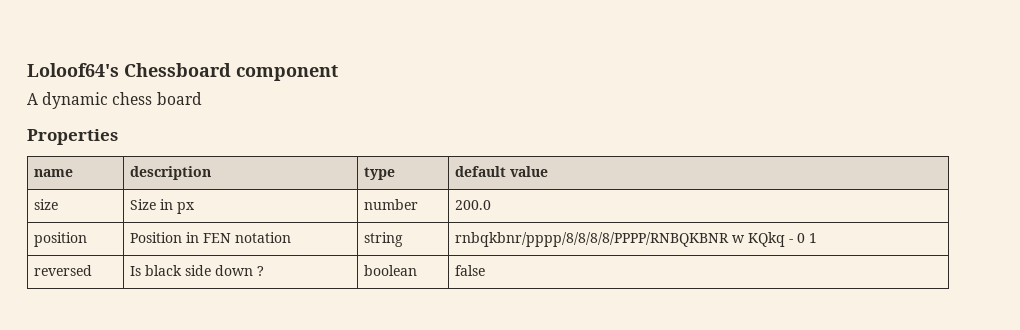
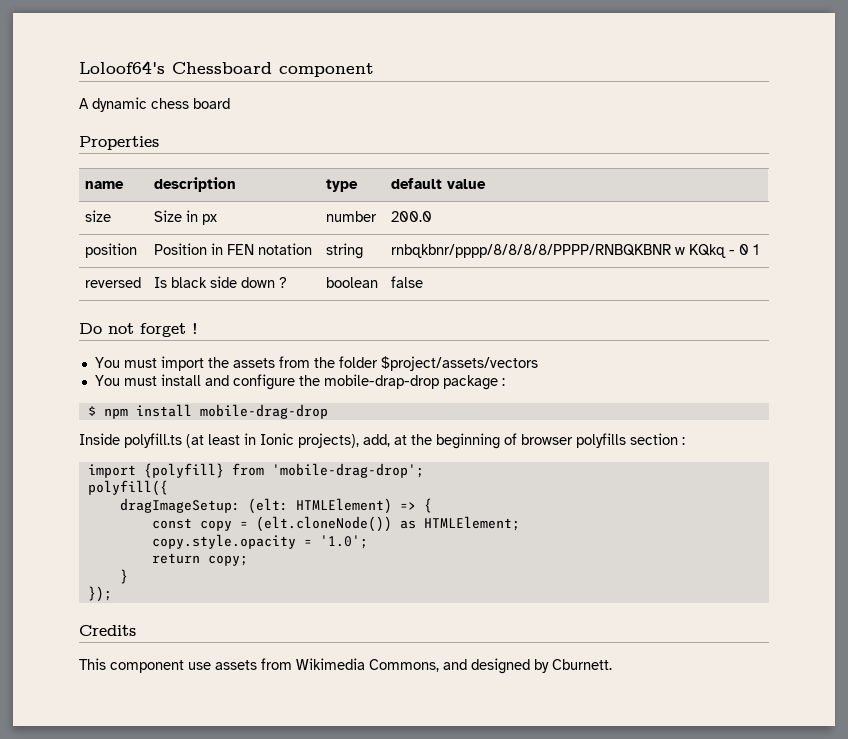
+ Do not forget !
+ You must import the assets from the folder $project/assets/vectors
+ You must install and configure the mobile-drap-drop package :
+ $ npm install mobile-drag-drop
+ Inside polyfill.ts (at least in Ionic projects), add, at the beginning of browser polyfills section :
+ import {polyfill} from 'mobile-drag-drop';
+ polyfill({
+ dragImageSetup: (elt: HTMLElement) => {
+ const copy = (elt.cloneNode()) as HTMLElement;
+ copy.style.opacity = '1.0';
+ return copy;
+ }
+ });
+ Credits
+ This component use assets from Wikimedia Commons, and designed by Cburnett.

